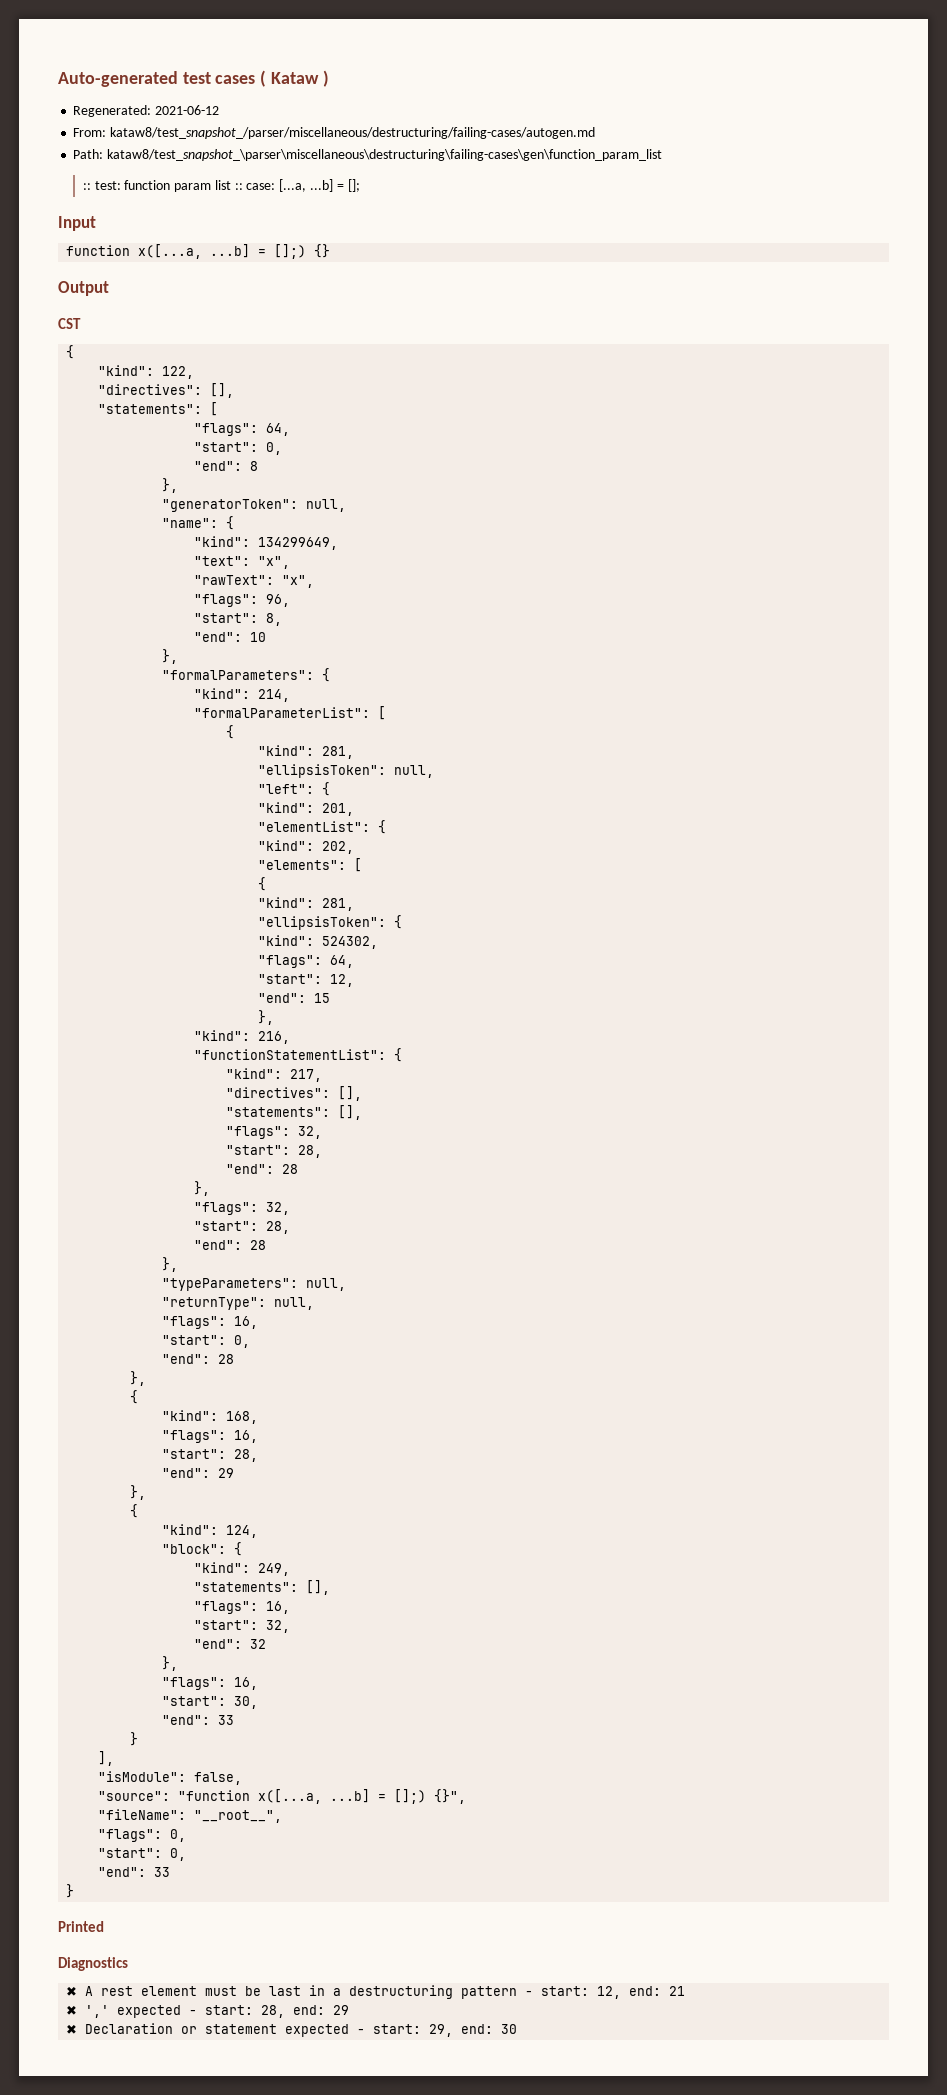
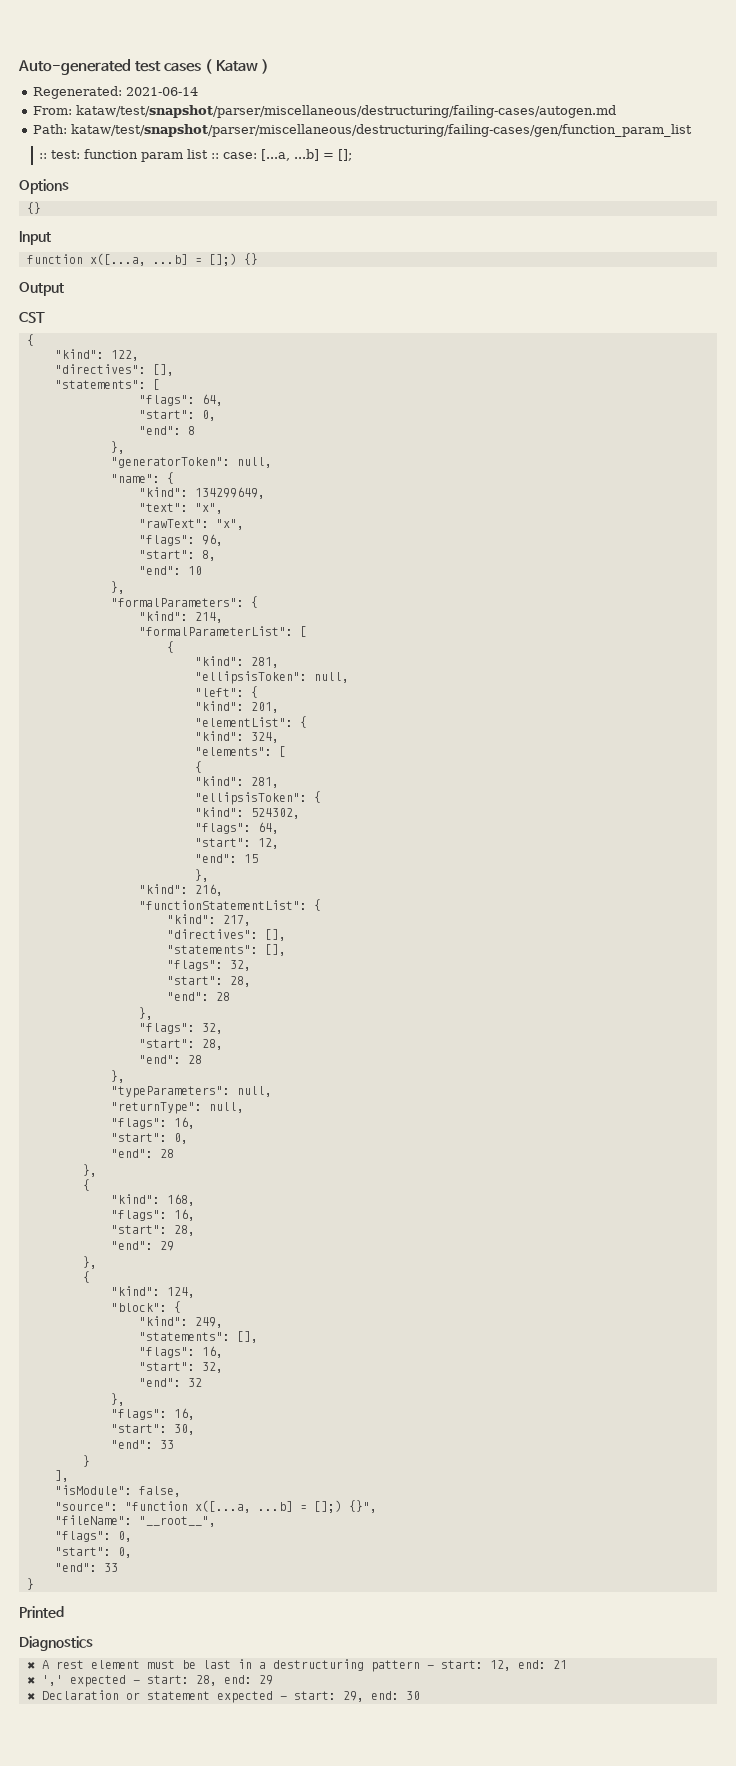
- Regenerated: 2021-06-12
+ Regenerated: 2021-06-14
- From: kataw8/test_snapshot_/parser/miscellaneous/destructuring/failing-cases/autogen.md
+ From: kataw/test/snapshot/parser/miscellaneous/destructuring/failing-cases/autogen.md
- Path: kataw8/test_snapshot_\parser\miscellaneous\destructuring\failing-cases\gen\function_param_list
+ Path: kataw/test/snapshot/parser/miscellaneous/destructuring/failing-cases/gen/function_param_list
+ Options
+ {}
- "kind": 202,
+ "kind": 324,

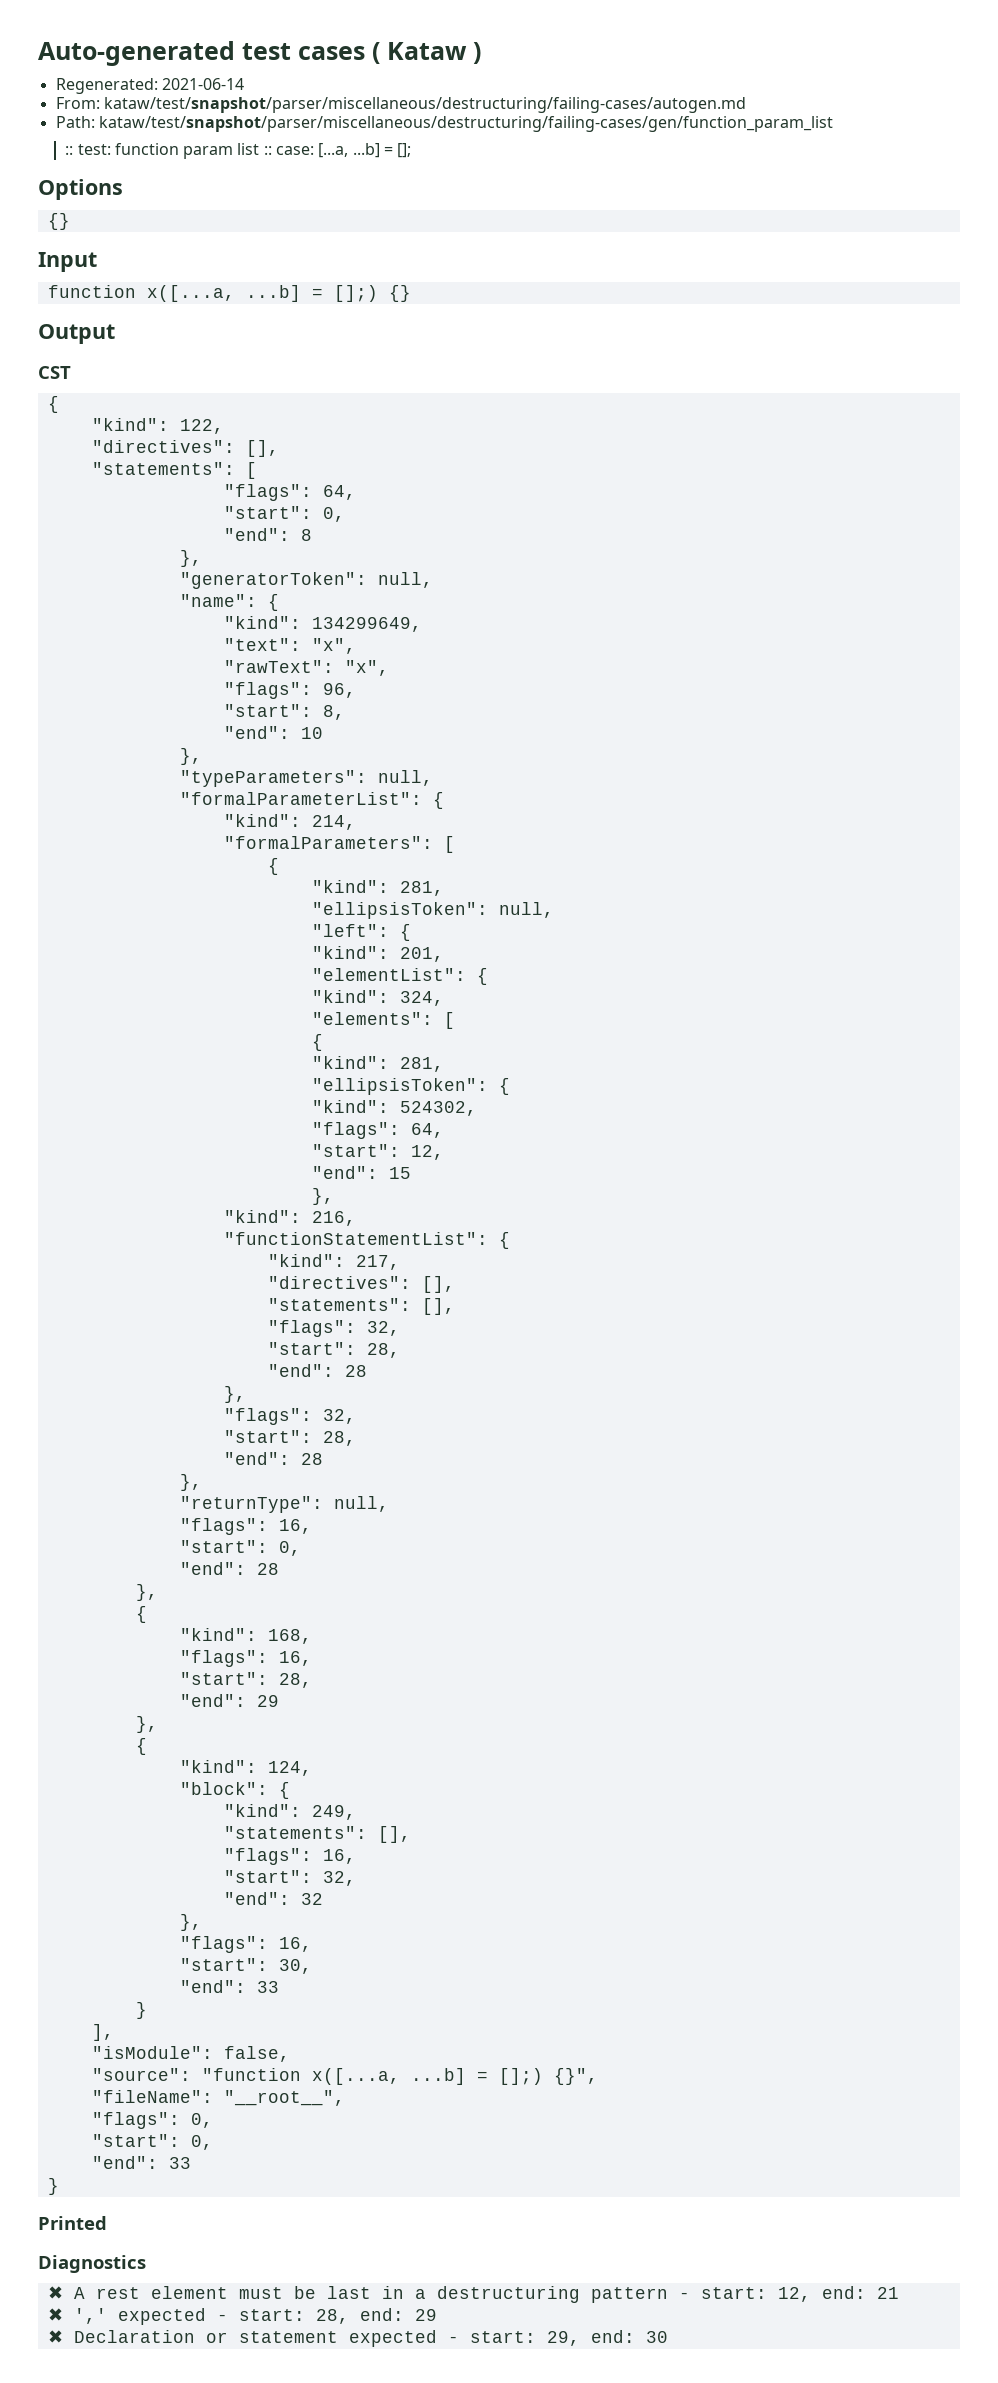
- "formalParameters": {
+ "typeParameters": null,
+ "formalParameterList": {
- "formalParameterList": [
+ "formalParameters": [
- "typeParameters": null,

